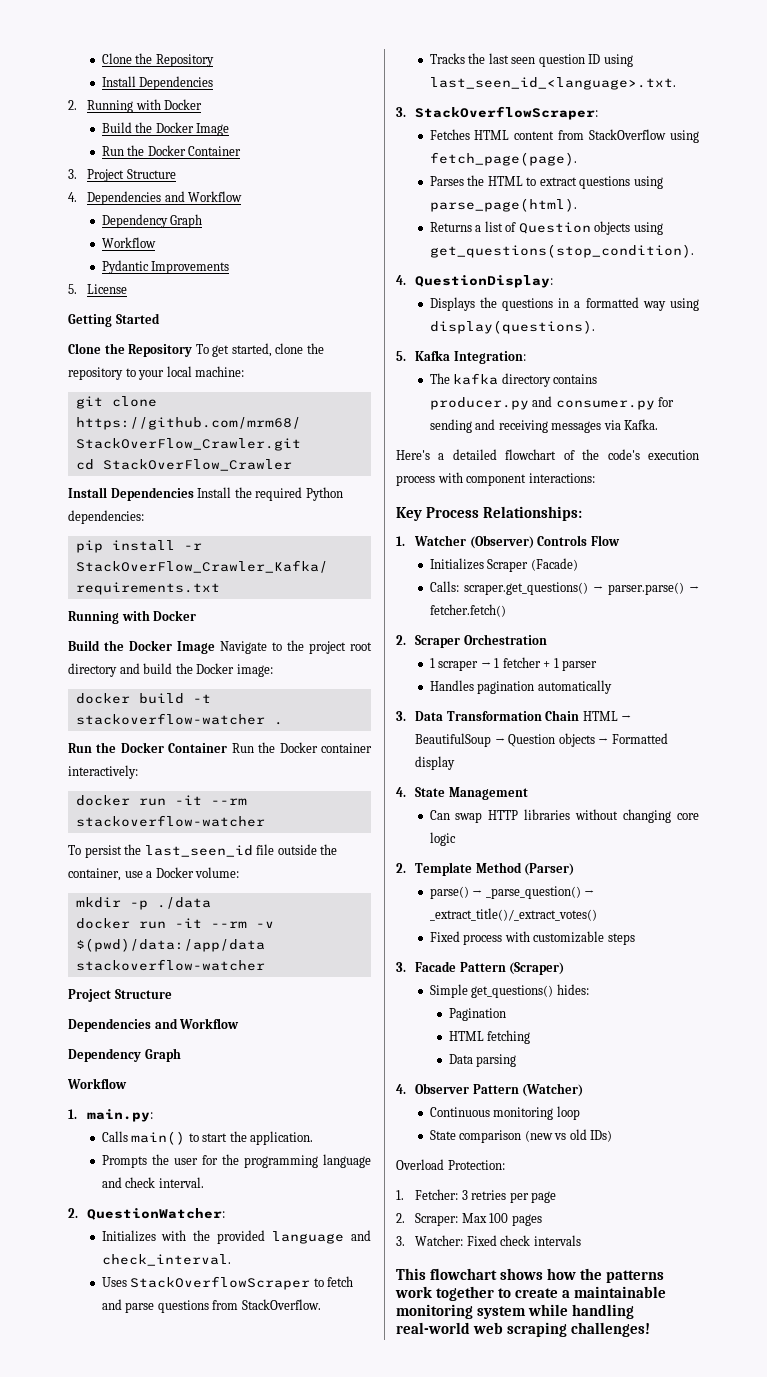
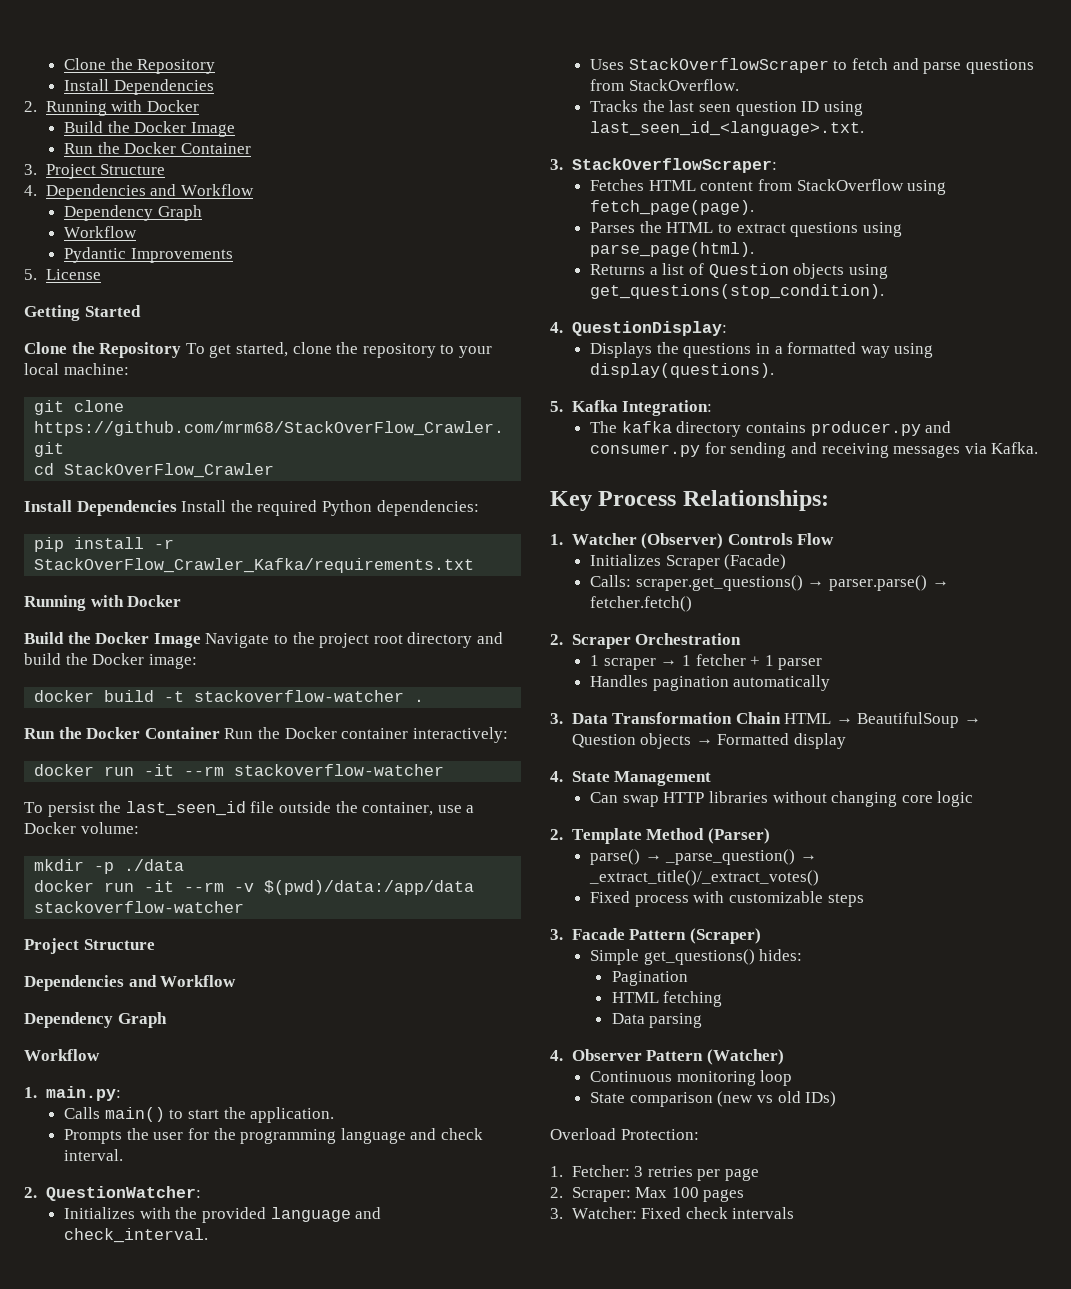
- Here's a detailed flowchart of the code's execution process with component interactions:
- This flowchart shows how the patterns work together to create a maintainable monitoring system while handling real-world web scraping challenges!

